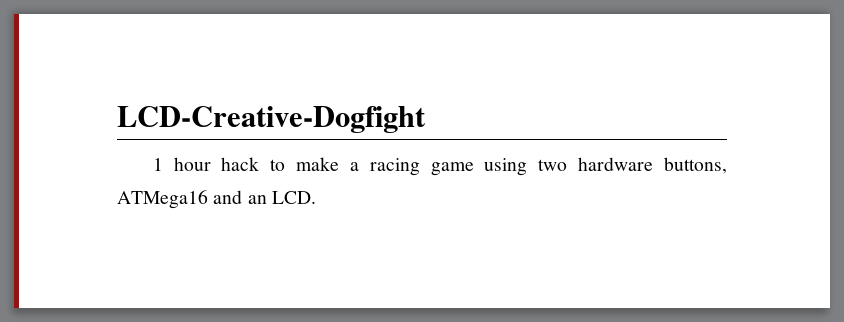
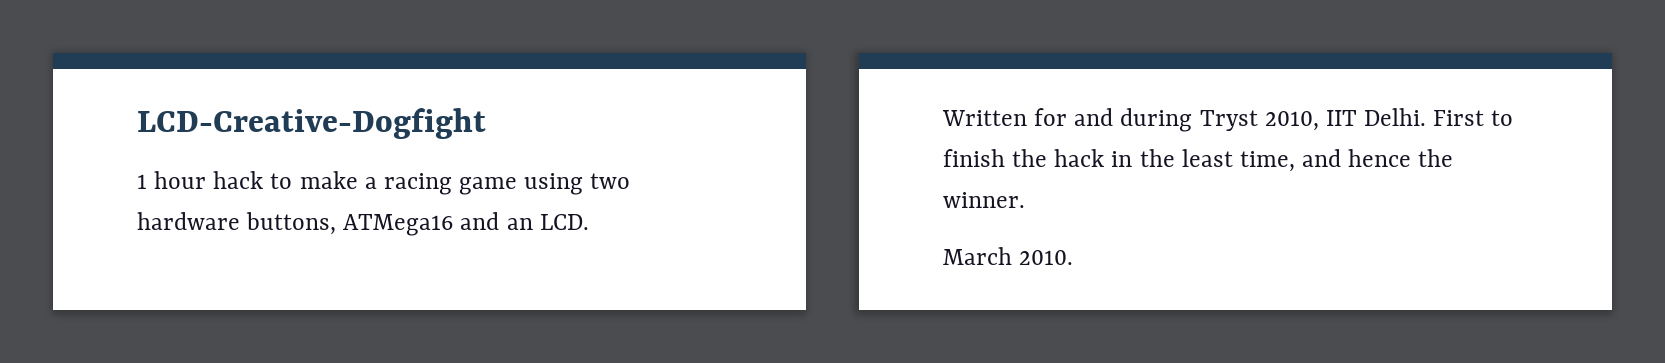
+ Written for and during Tryst 2010, IIT Delhi. First to finish the hack in the least time, and hence the winner.
+ March 2010.

